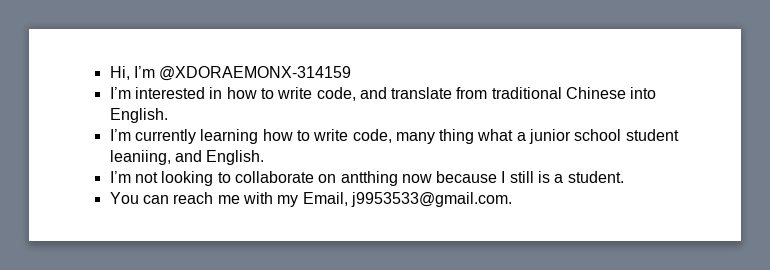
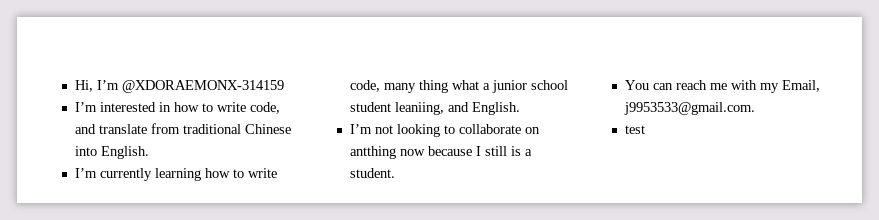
+ test

